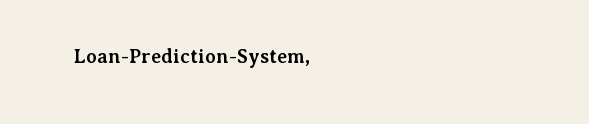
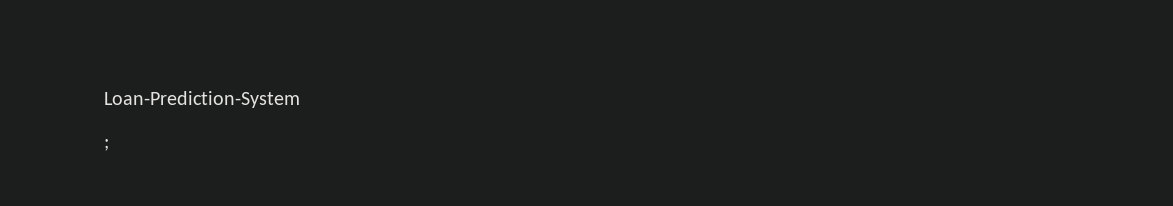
- Loan-Prediction-System,
+ Loan-Prediction-System
+ ;

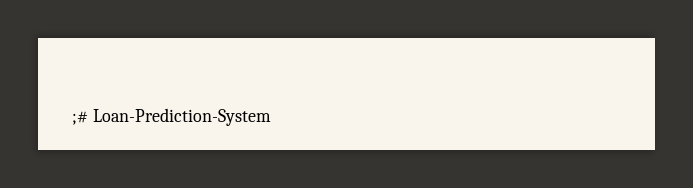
- Loan-Prediction-System
+ ;# Loan-Prediction-System
- ;

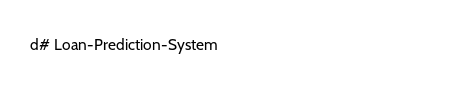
- ;# Loan-Prediction-System
+ d# Loan-Prediction-System

